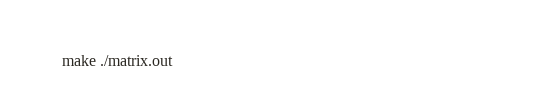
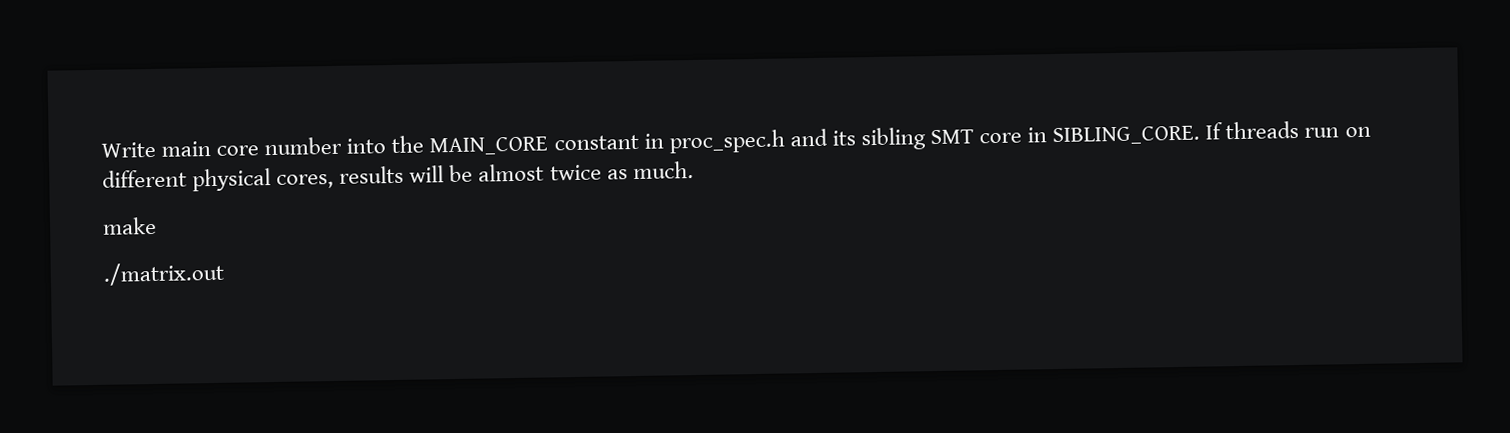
+ Write main core number into the MAIN_CORE constant in proc_spec.h and its sibling SMT core in SIBLING_CORE. If threads run on different physical cores, results will be almost twice as much.
- make ./matrix.out
+ make
+ ./matrix.out

